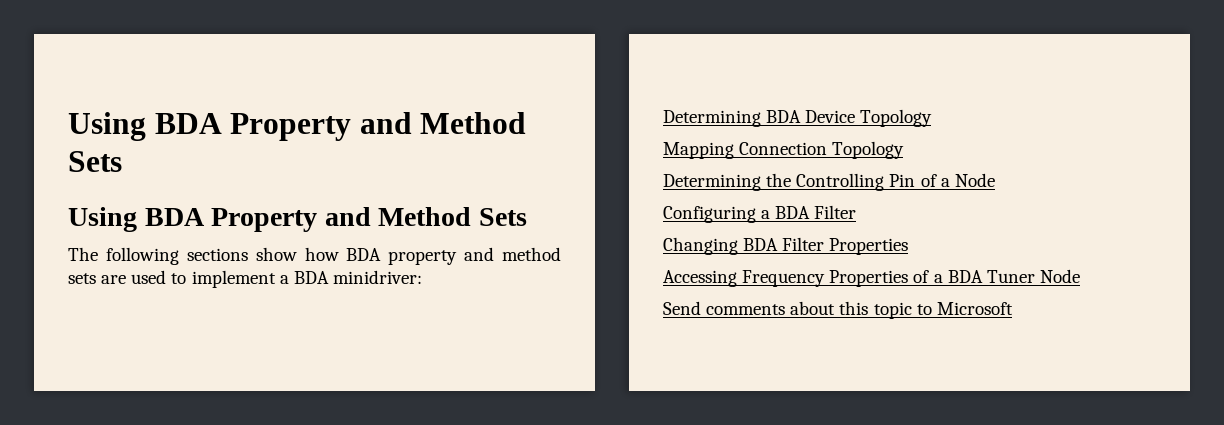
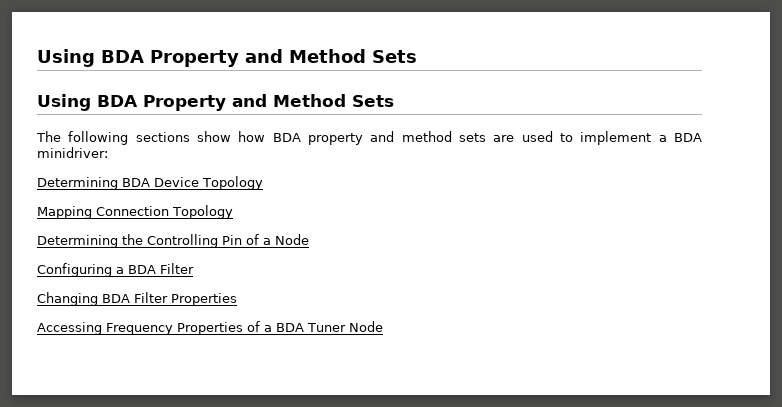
- Send comments about this topic to Microsoft

